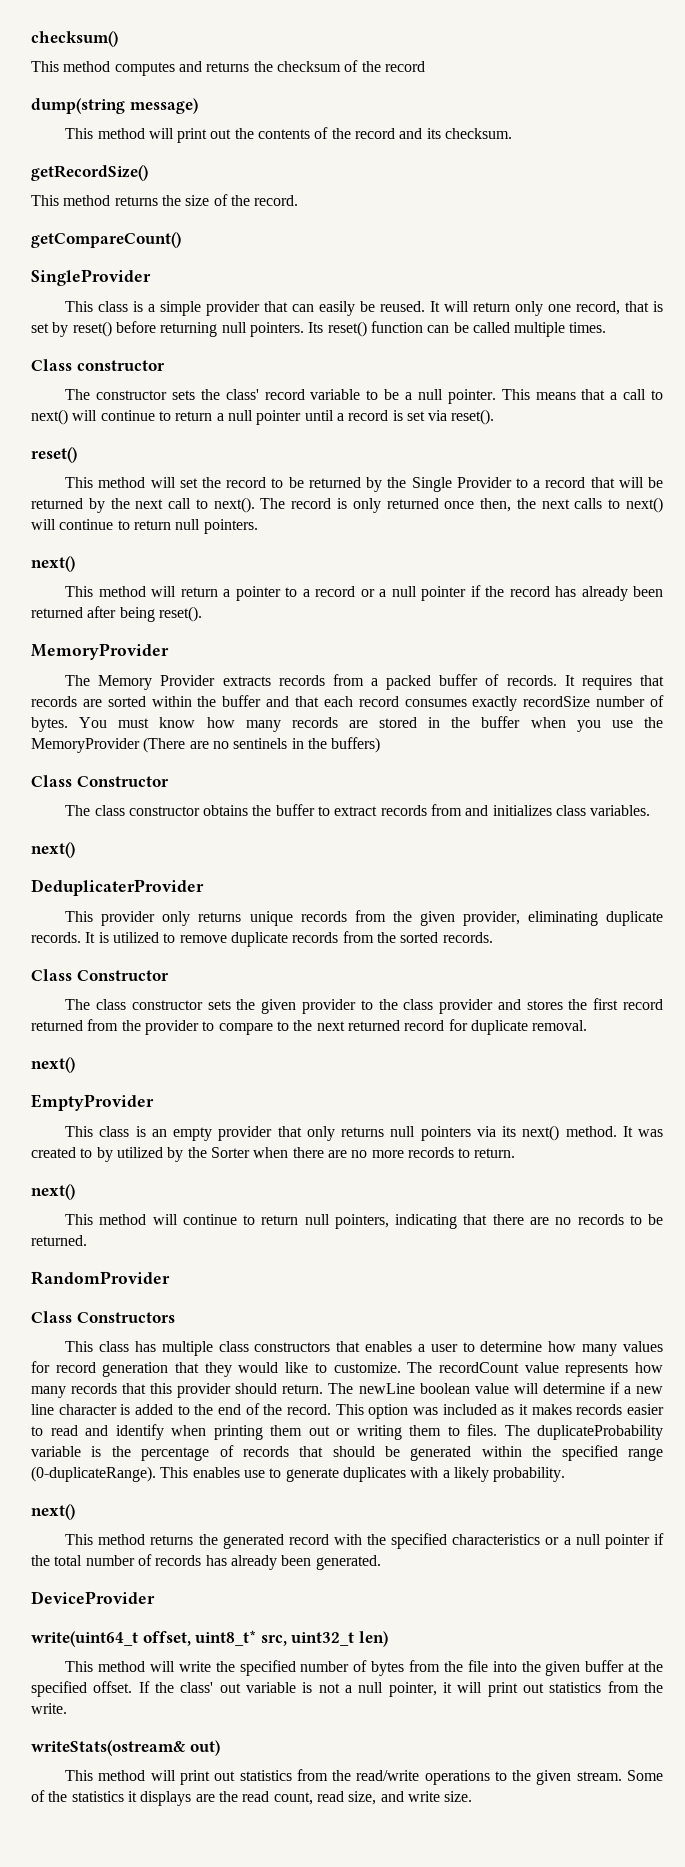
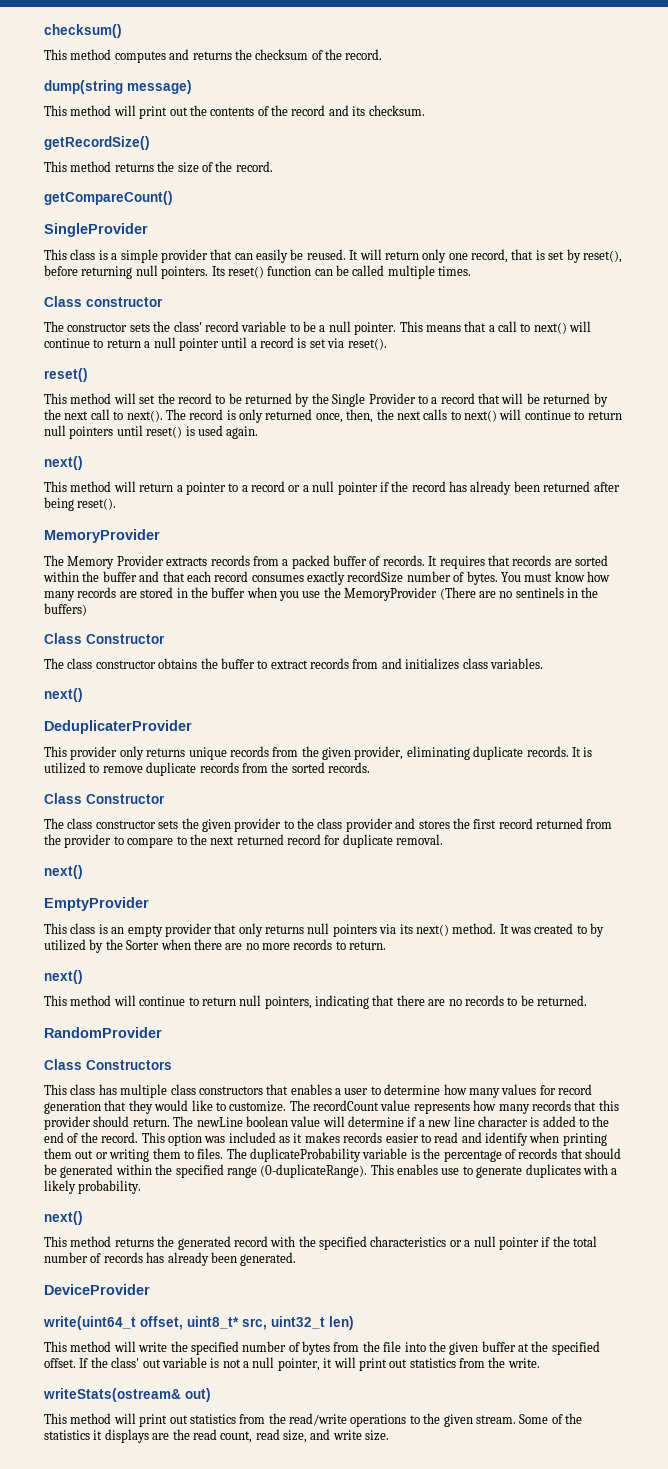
- This method computes and returns the checksum of the record
+ This method computes and returns the checksum of the record.
- It will return only one record, that is set by reset() before returning null pointers.
+ It will return only one record, that is set by reset(), before returning null pointers.
- The record is only returned once then, the next calls to next() will continue to return null pointers.
+ The record is only returned once, then, the next calls to next() will continue to return null pointers until reset() is used again.

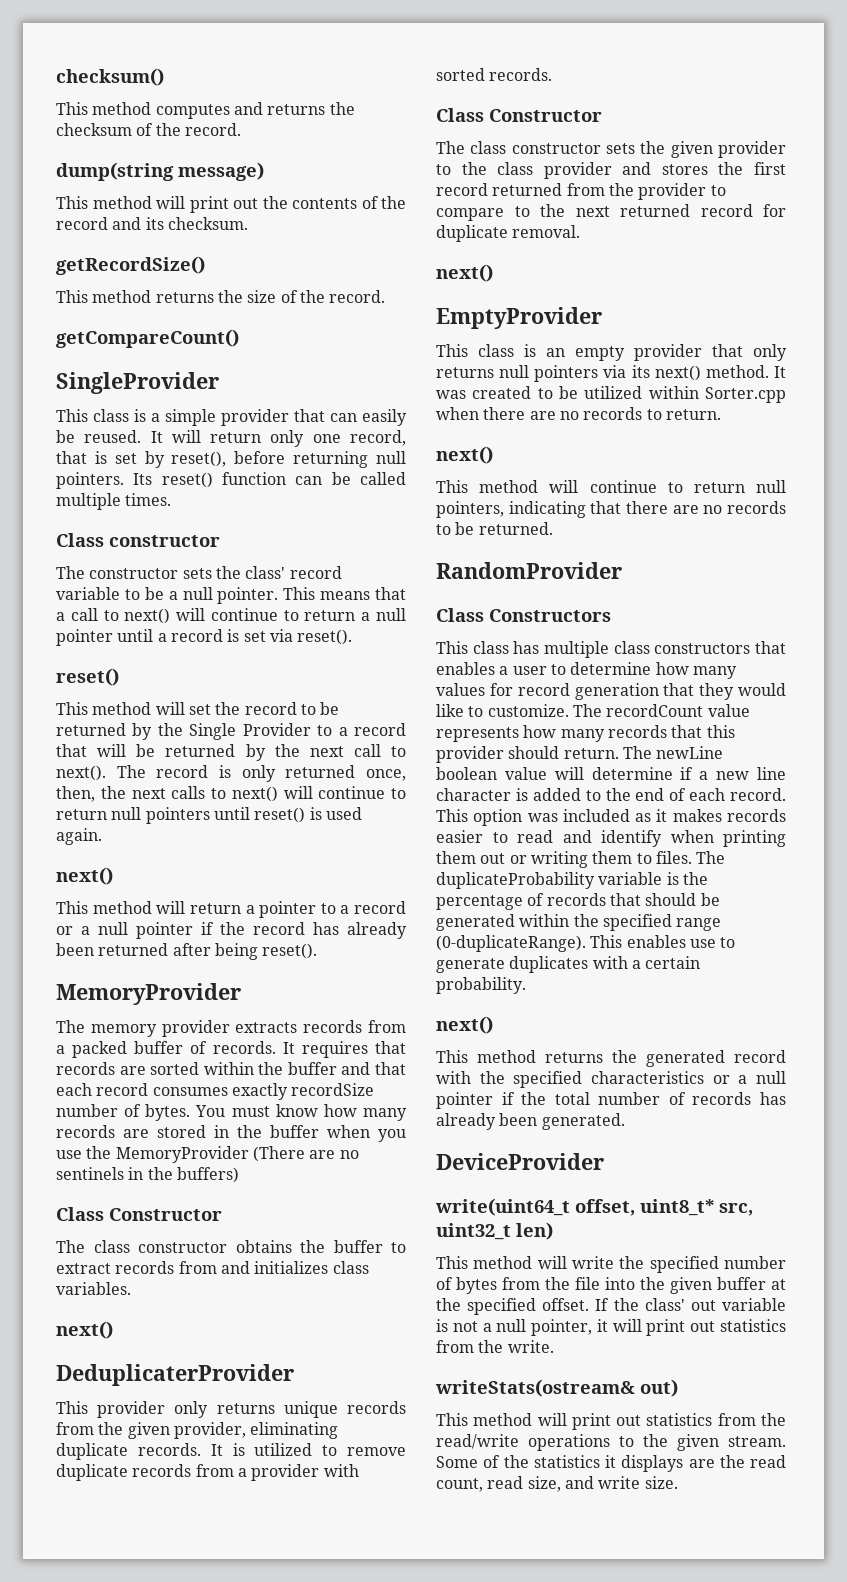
- The Memory Provider extracts records from a packed buffer of records.
+ The memory provider extracts records from a packed buffer of records.
- It is utilized to remove duplicate records from the sorted records.
+ It is utilized to remove duplicate records from a provider with sorted records.
- It was created to by utilized by the Sorter when there are no more records to return.
+ It was created to be utilized within Sorter.cpp when there are no records to return.
- The newLine boolean value will determine if a new line character is added to the end of the record.
+ The newLine boolean value will determine if a new line character is added to the end of each record.
- This enables use to generate duplicates with a likely probability.
+ This enables use to generate duplicates with a certain probability.

